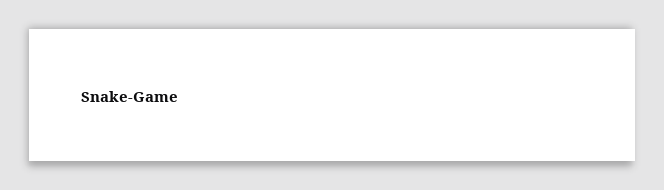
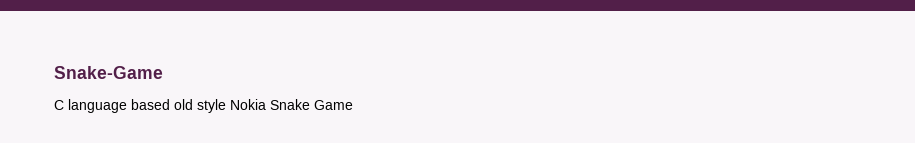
+ C language based old style Nokia Snake Game

